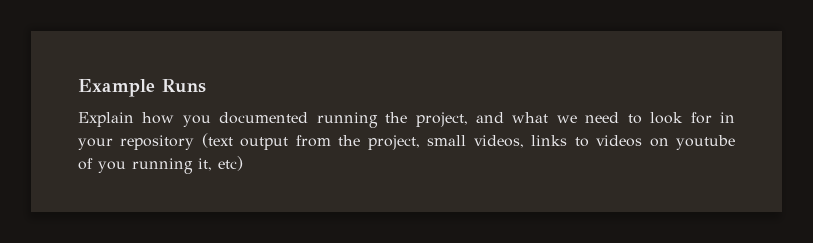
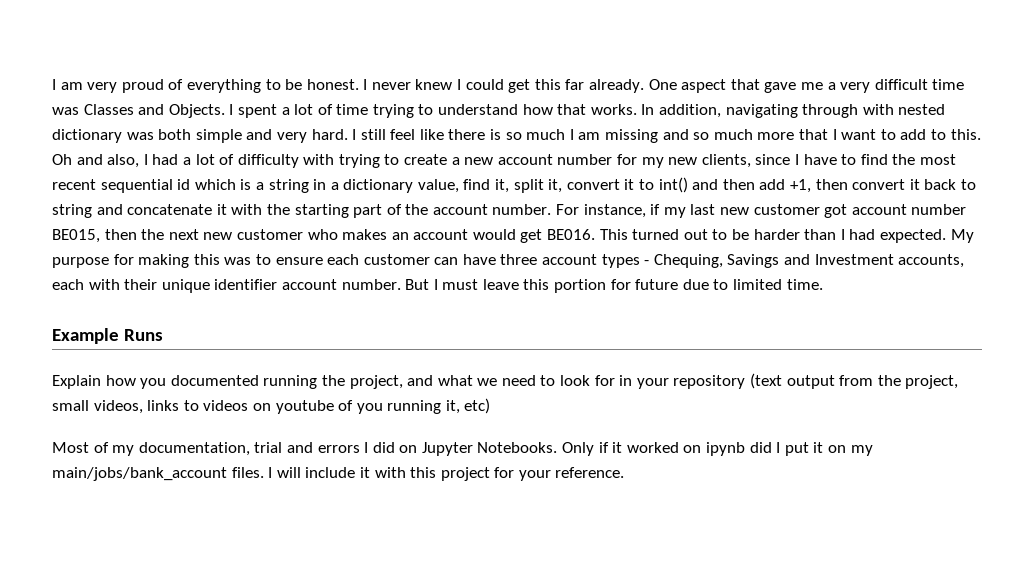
+ I am very proud of everything to be honest. I never knew I could get this far already. One aspect that gave me a very difficult time was Classes and Objects. I spent a lot of time trying to understand how that works. In addition, navigating through with nested dictionary was both simple and very hard. I still feel like there is so much I am missing and so much more that I want to add to this. Oh and also, I had a lot of difficulty with trying to create a new account number for my new clients, since I have to find the most recent sequential id which is a string in a dictionary value, find it, split it, convert it to int() and then add +1, then convert it back to string and concatenate it with the starting part of the account number. For instance, if my last new customer got account number BE015, then the next new customer who makes an account would get BE016. This turned out to be harder than I had expected. My purpose for making this was to ensure each customer can have three account types - Chequing, Savings and Investment accounts, each with their unique identifier account number. But I must leave this portion for future due to limited time.
+ Most of my documentation, trial and errors I did on Jupyter Notebooks. Only if it worked on ipynb did I put it on my main/jobs/bank_account files. I will include it with this project for your reference.

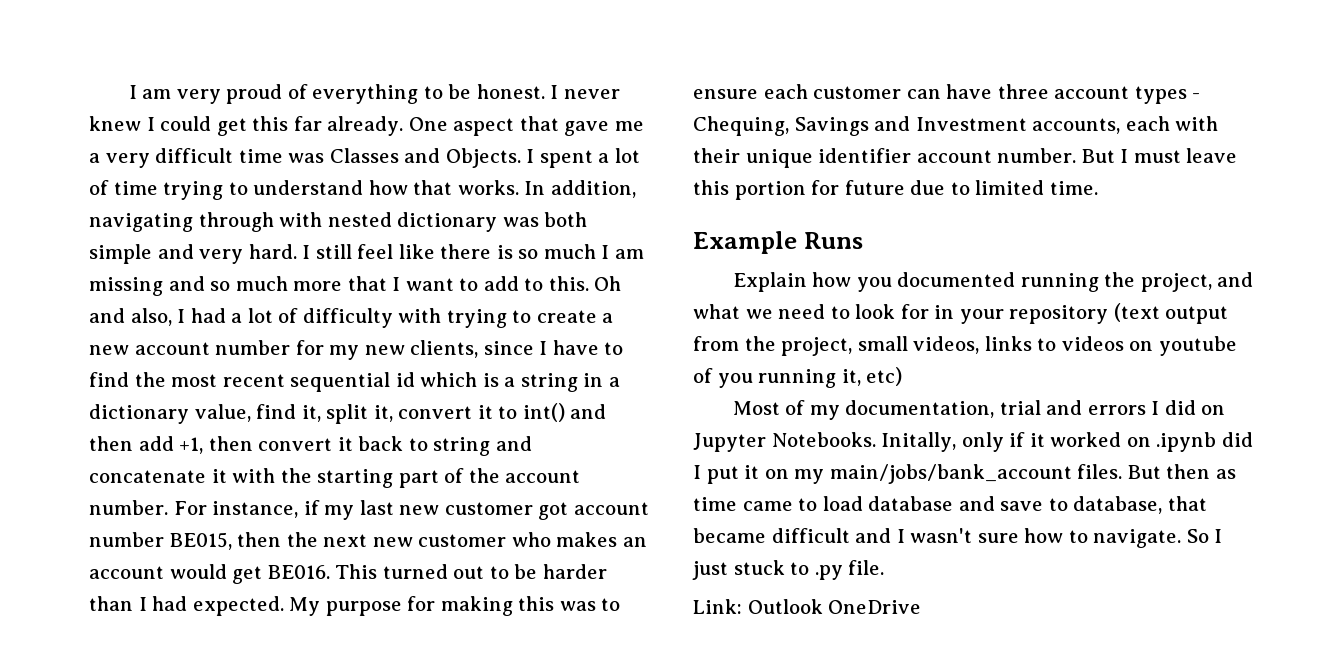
- Only if it worked on ipynb did I put it on my main/jobs/bank_account files.
+ Initally, only if it worked on .ipynb did I put it on my main/jobs/bank_account files.
- I will include it with this project for your reference.
+ But then as time came to load database and save to database, that became difficult and I wasn't sure how to navigate. So I just stuck to .py file.
+ Link: Outlook OneDrive

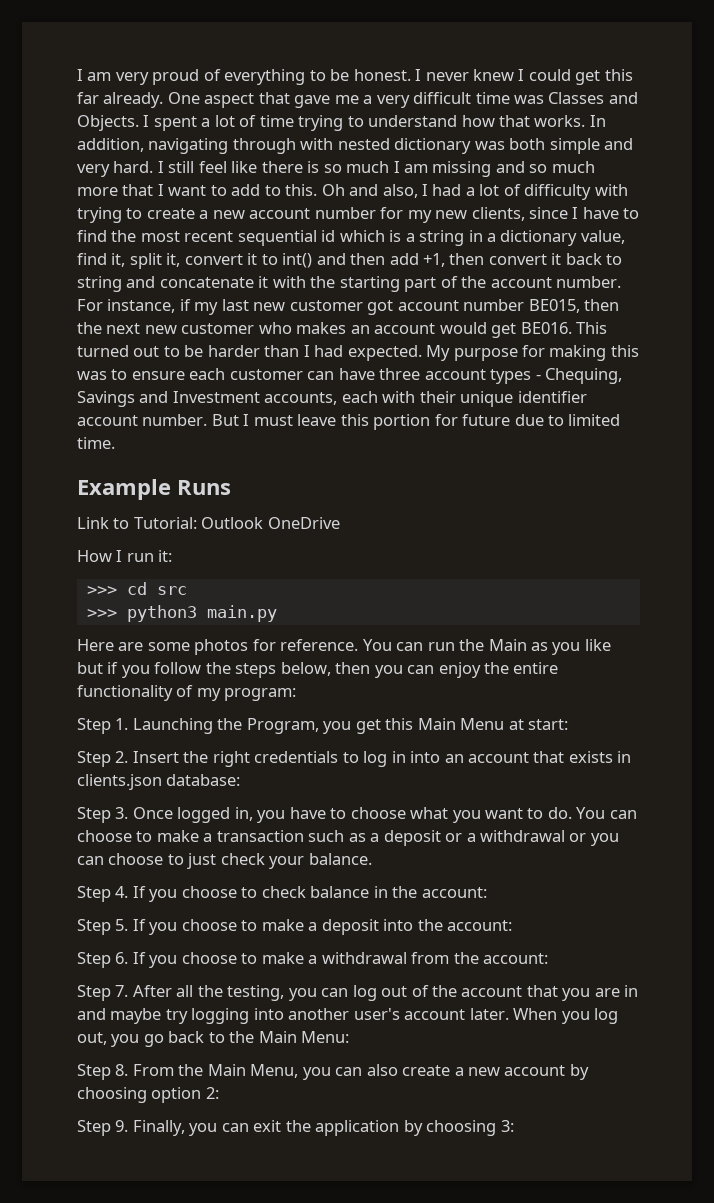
- Explain how you documented running the project, and what we need to look for in your repository (text output from the project, small videos, links to videos on youtube of you running it, etc)
- Most of my documentation, trial and errors I did on Jupyter Notebooks. Initally, only if it worked on .ipynb did I put it on my main/jobs/bank_account files. But then as time came to load database and save to database, that became difficult and I wasn't sure how to navigate. So I just stuck to .py file.
- Link: Outlook OneDrive
+ Link to Tutorial: Outlook OneDrive
+ How I run it:
+ >>> cd src
+ >>> python3 main.py
+ Here are some photos for reference. You can run the Main as you like but if you follow the steps below, then you can enjoy the entire functionality of my program:
+ Step 1. Launching the Program, you get this Main Menu at start:
+ Step 2. Insert the right credentials to log in into an account that exists in clients.json database:
+ Step 3. Once logged in, you have to choose what you want to do. You can choose to make a transaction such as a deposit or a withdrawal or you can choose to just check your balance.
+ Step 4. If you choose to check balance in the account:
+ Step 5. If you choose to make a deposit into the account:
+ Step 6. If you choose to make a withdrawal from the account:
+ Step 7. After all the testing, you can log out of the account that you are in and maybe try logging into another user's account later. When you log out, you go back to the Main Menu:
+ Step 8. From the Main Menu, you can also create a new account by choosing option 2:
+ Step 9. Finally, you can exit the application by choosing 3:

